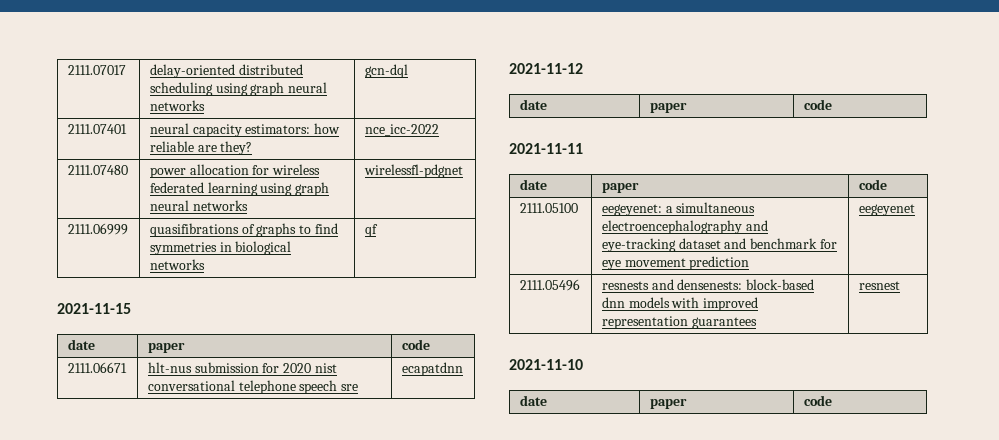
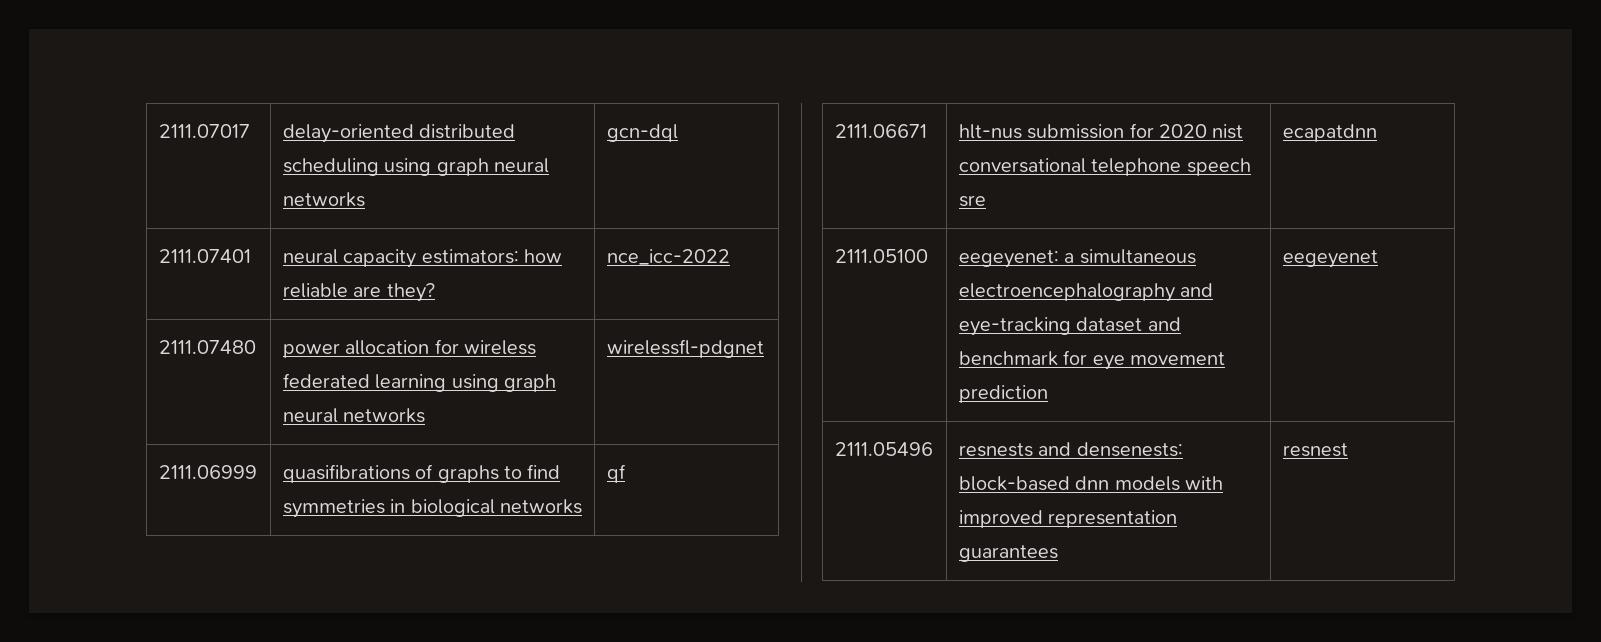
- 2021-11-15
- date | paper | code
- 2021-11-12
- date | paper | code
- 2021-11-11
- date | paper | code
- 2021-11-10
- date | paper | code

